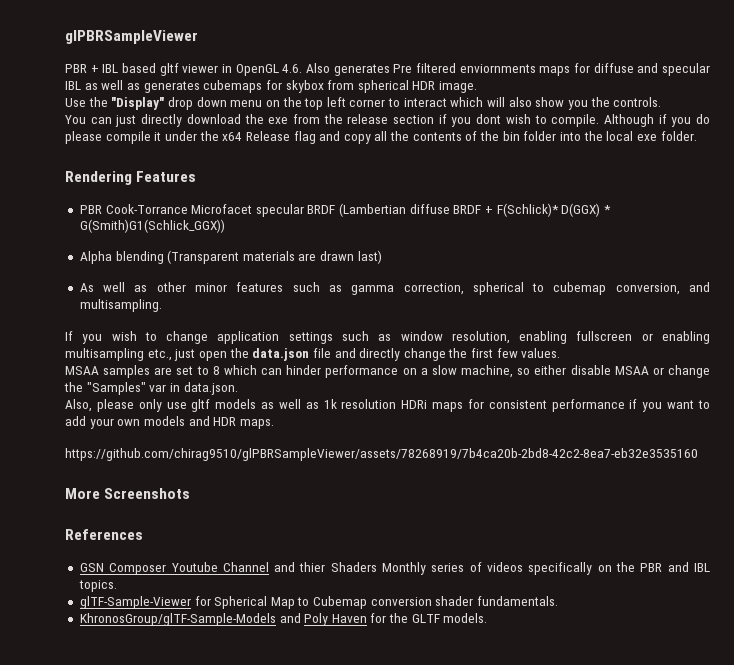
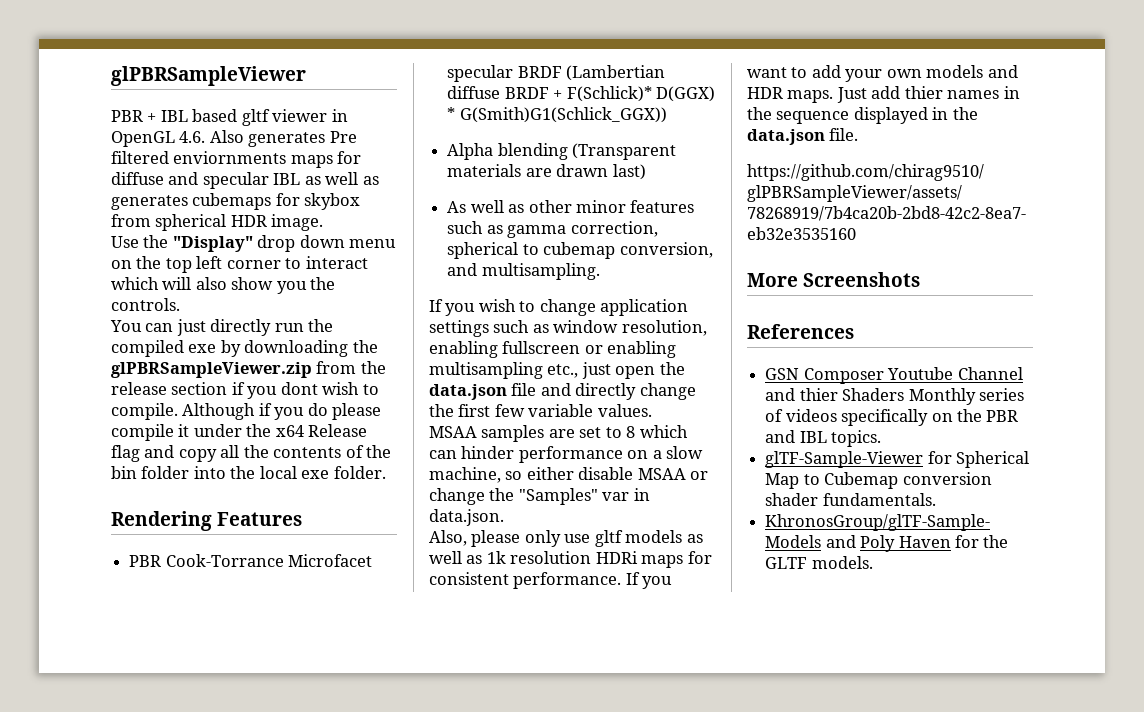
- You can just directly download the exe from the release section if you dont wish to compile.
+ You can just directly run the compiled exe by downloading the glPBRSampleViewer.zip from the release section if you dont wish to compile.
- If you wish to change application settings such as window resolution, enabling fullscreen or enabling multisampling etc., just open the data.json file and directly change the first few values.
+ If you wish to change application settings such as window resolution, enabling fullscreen or enabling multisampling etc., just open the data.json file and directly change the first few variable values.
- Also, please only use gltf models as well as 1k resolution HDRi maps for consistent performance if you want to add your own models and HDR maps.
+ Also, please only use gltf models as well as 1k resolution HDRi maps for consistent performance. If you want to add your own models and HDR maps. Just add thier names in the sequence displayed in the data.json file.

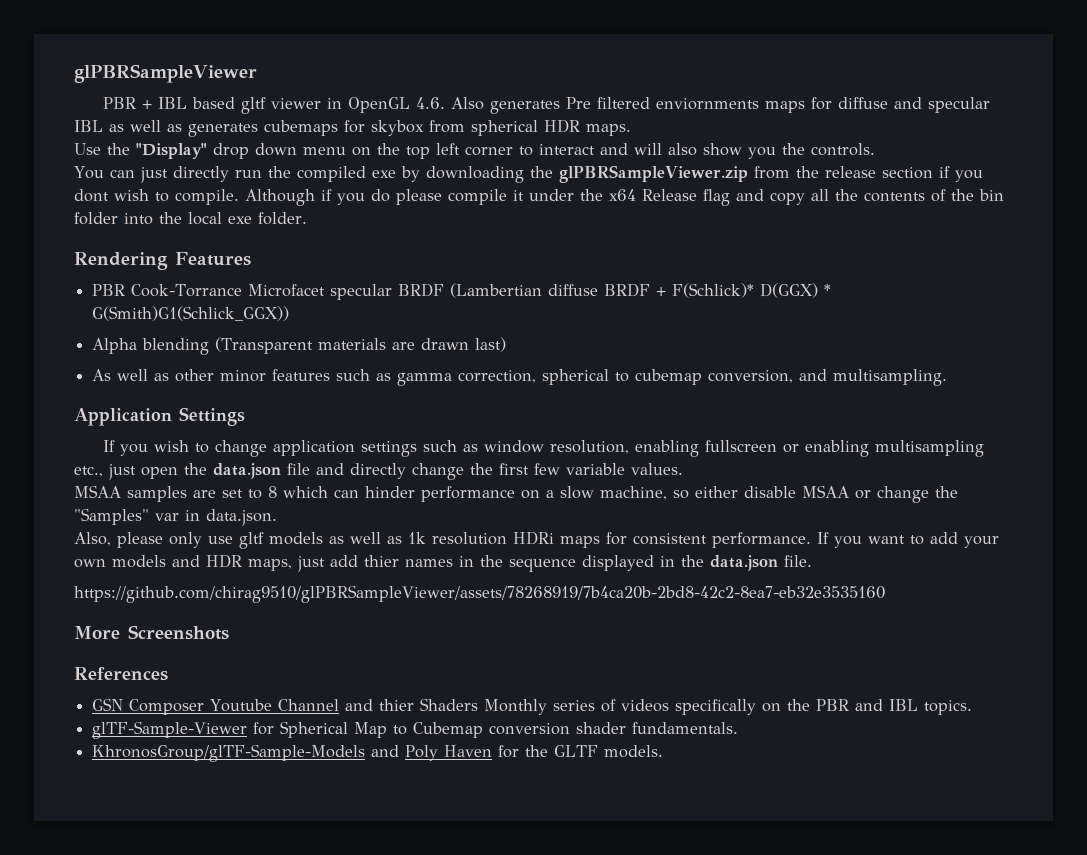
- PBR + IBL based gltf viewer in OpenGL 4.6. Also generates Pre filtered enviornments maps for diffuse and specular IBL as well as generates cubemaps for skybox from spherical HDR image.
+ PBR + IBL based gltf viewer in OpenGL 4.6. Also generates Pre filtered enviornments maps for diffuse and specular IBL as well as generates cubemaps for skybox from spherical HDR maps.
- Use the "Display" drop down menu on the top left corner to interact which will also show you the controls.
+ Use the "Display" drop down menu on the top left corner to interact and will also show you the controls.
+ Application Settings
- If you want to add your own models and HDR maps. Just add thier names in the sequence displayed in the data.json file.
+ If you want to add your own models and HDR maps, just add thier names in the sequence displayed in the data.json file.

